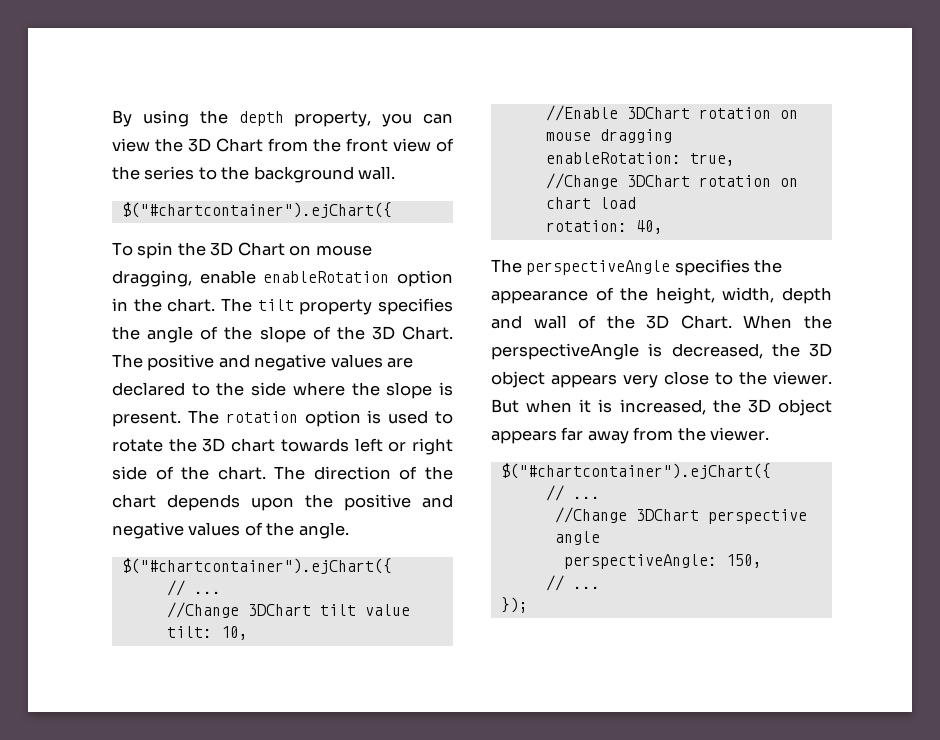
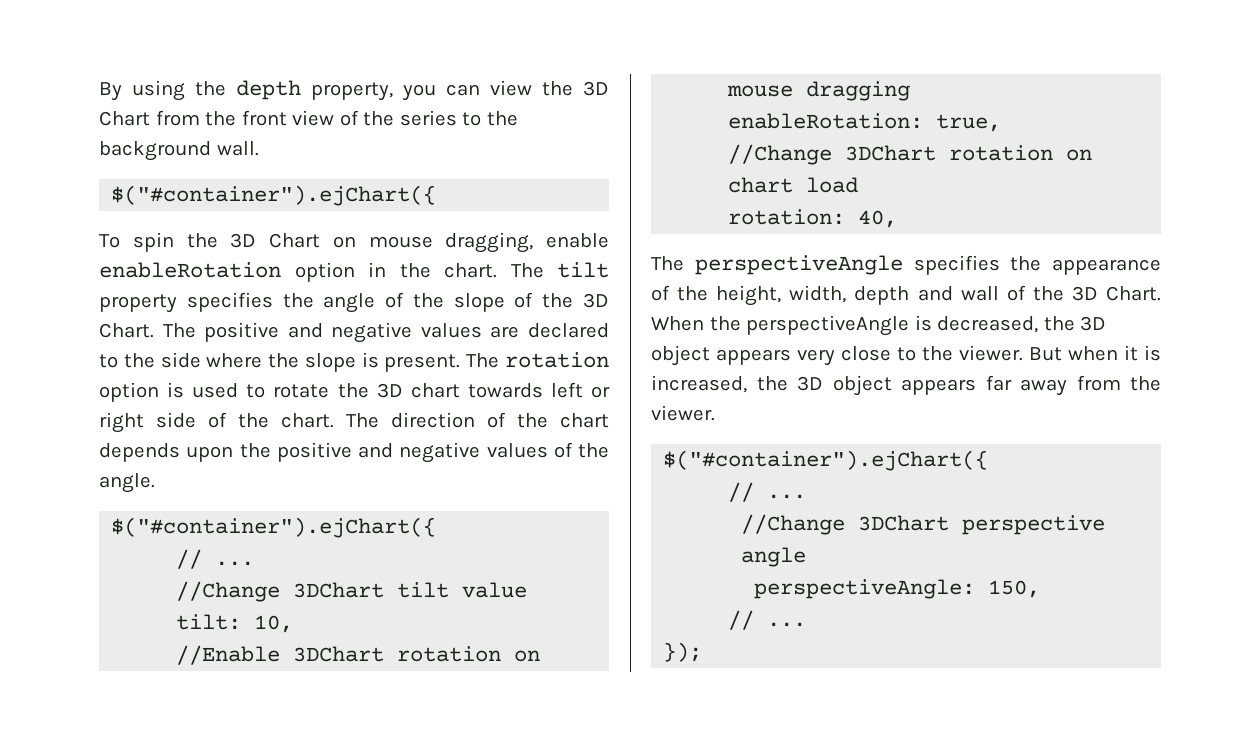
  By using the depth property, you can view the 3D Chart from the front view of the series to the background wall.
- $("#chartcontainer").ejChart({
+ $("#container").ejChart({
  The direction of the chart depends upon the positive and negative values of the angle.
- $("#chartcontainer").ejChart({
+ $("#container").ejChart({
  But when it is increased, the 3D object appears far away from the viewer.
- $("#chartcontainer").ejChart({
+ $("#container").ejChart({

